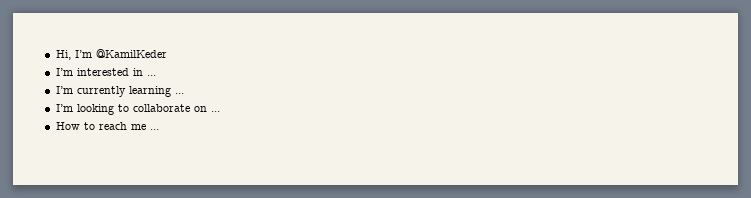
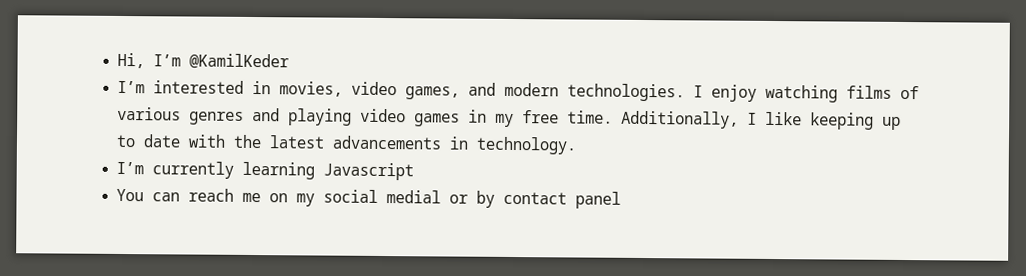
- I’m interested in ...
- I’m currently learning ...
- I’m looking to collaborate on ...
- How to reach me ...
+ I’m interested in movies, video games, and modern technologies. I enjoy watching films of various genres and playing video games in my free time. Additionally, I like keeping up to date with the latest advancements in technology.
+ I’m currently learning Javascript
+ You can reach me on my social medial or by contact panel

